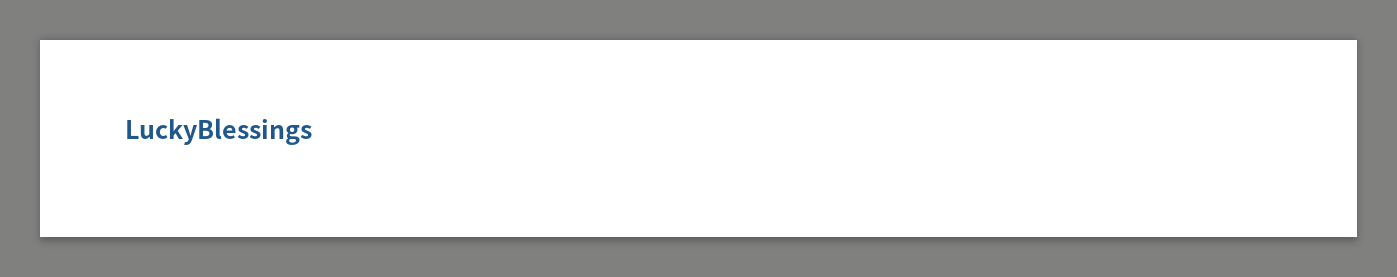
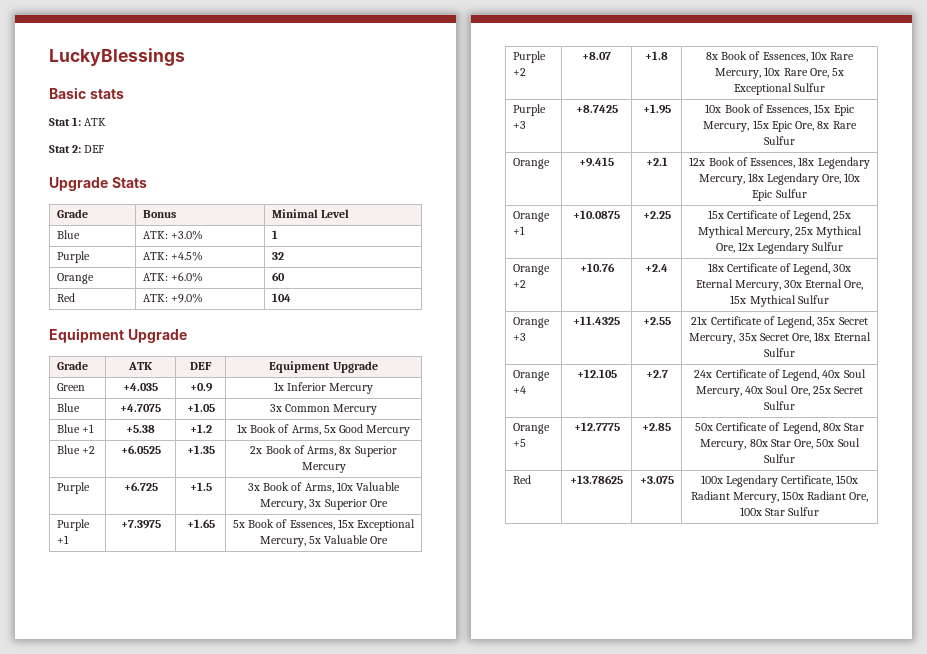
+ Basic stats
+ Stat 1: ATK
+ Stat 2: DEF
+ Upgrade Stats
+ Grade | Bonus | Minimal Level
+ Blue | ATK: +3.0% | 1
+ Purple | ATK: +4.5% | 32
+ Orange | ATK: +6.0% | 60
+ Red | ATK: +9.0% | 104
+ Equipment Upgrade
+ Grade | ATK | DEF | Equipment Upgrade
+ Green | +4.035 | +0.9 | 1x Inferior Mercury
+ Blue | +4.7075 | +1.05 | 3x Common Mercury
+ Blue +1 | +5.38 | +1.2 | 1x Book of Arms, 5x Good Mercury
+ Blue +2 | +6.0525 | +1.35 | 2x Book of Arms, 8x Superior Mercury
+ Purple | +6.725 | +1.5 | 3x Book of Arms, 10x Valuable Mercury, 3x Superior Ore
+ Purple +1 | +7.3975 | +1.65 | 5x Book of Essences, 15x Exceptional Mercury, 5x Valuable Ore
+ Purple +2 | +8.07 | +1.8 | 8x Book of Essences, 10x Rare Mercury, 10x Rare Ore, 5x Exceptional Sulfur
+ Purple +3 | +8.7425 | +1.95 | 10x Book of Essences, 15x Epic Mercury, 15x Epic Ore, 8x Rare Sulfur
+ Orange | +9.415 | +2.1 | 12x Book of Essences, 18x Legendary Mercury, 18x Legendary Ore, 10x Epic Sulfur
+ Orange +1 | +10.0875 | +2.25 | 15x Certificate of Legend, 25x Mythical Mercury, 25x Mythical Ore, 12x Legendary Sulfur
+ Orange +2 | +10.76 | +2.4 | 18x Certificate of Legend, 30x Eternal Mercury, 30x Eternal Ore, 15x Mythical Sulfur
+ Orange +3 | +11.4325 | +2.55 | 21x Certificate of Legend, 35x Secret Mercury, 35x Secret Ore, 18x Eternal Sulfur
+ Orange +4 | +12.105 | +2.7 | 24x Certificate of Legend, 40x Soul Mercury, 40x Soul Ore, 25x Secret Sulfur
+ Orange +5 | +12.7775 | +2.85 | 50x Certificate of Legend, 80x Star Mercury, 80x Star Ore, 50x Soul Sulfur
+ Red | +13.78625 | +3.075 | 100x Legendary Certificate, 150x Radiant Mercury, 150x Radiant Ore, 100x Star Sulfur

